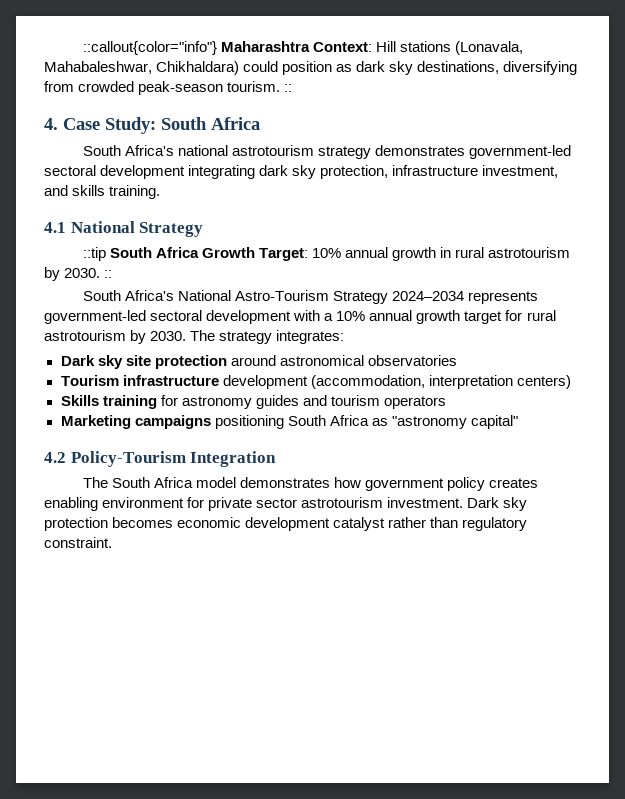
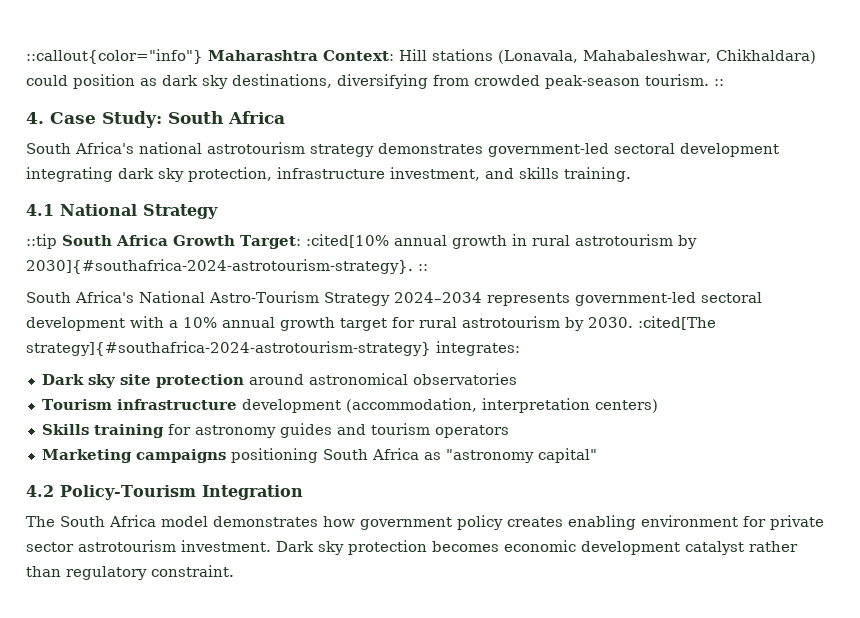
- ::tip South Africa Growth Target: 10% annual growth in rural astrotourism by 2030. ::
+ ::tip South Africa Growth Target: :cited[10% annual growth in rural astrotourism by 2030]{#southafrica-2024-astrotourism-strategy}. ::
- South Africa's National Astro-Tourism Strategy 2024–2034 represents government-led sectoral development with a 10% annual growth target for rural astrotourism by 2030. The strategy integrates:
+ South Africa's National Astro-Tourism Strategy 2024–2034 represents government-led sectoral development with a 10% annual growth target for rural astrotourism by 2030. :cited[The strategy]{#southafrica-2024-astrotourism-strategy} integrates:

